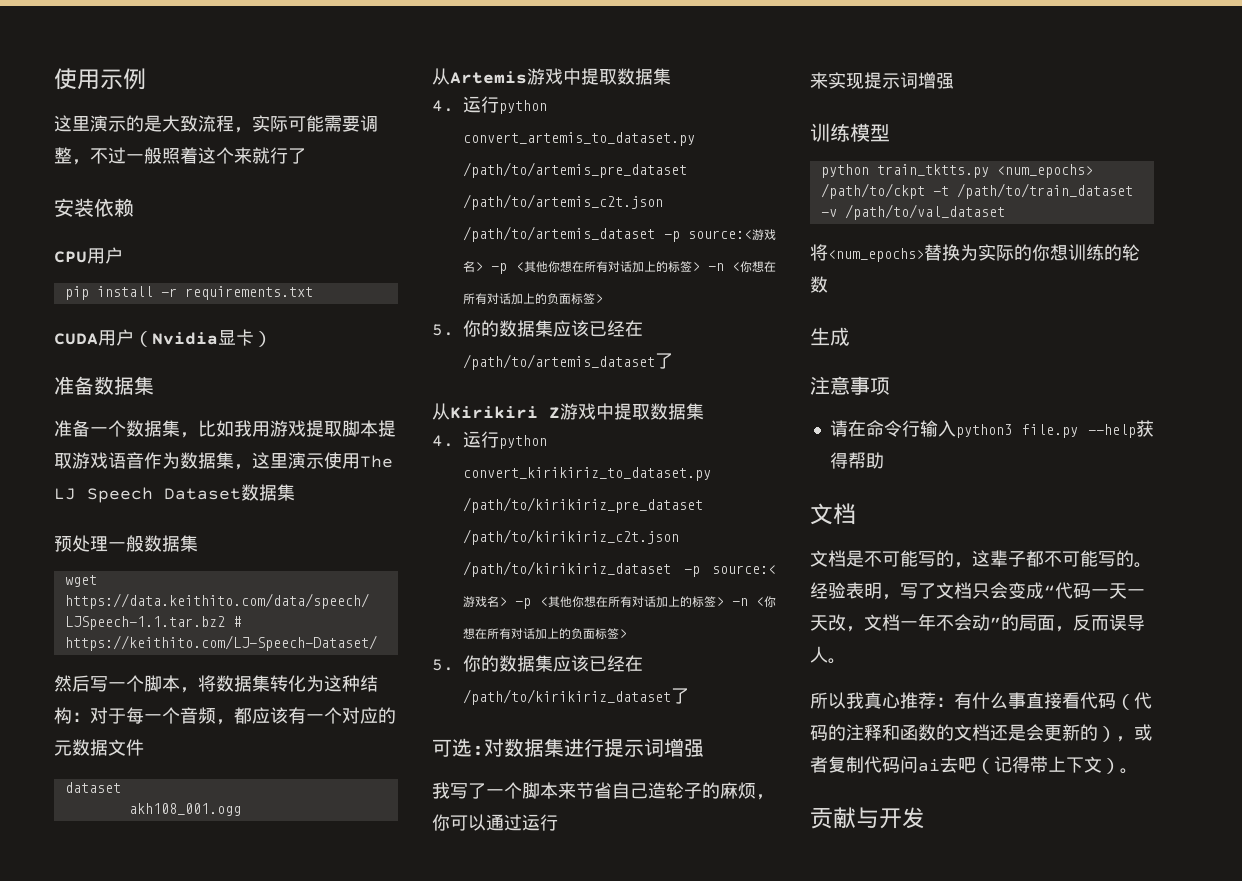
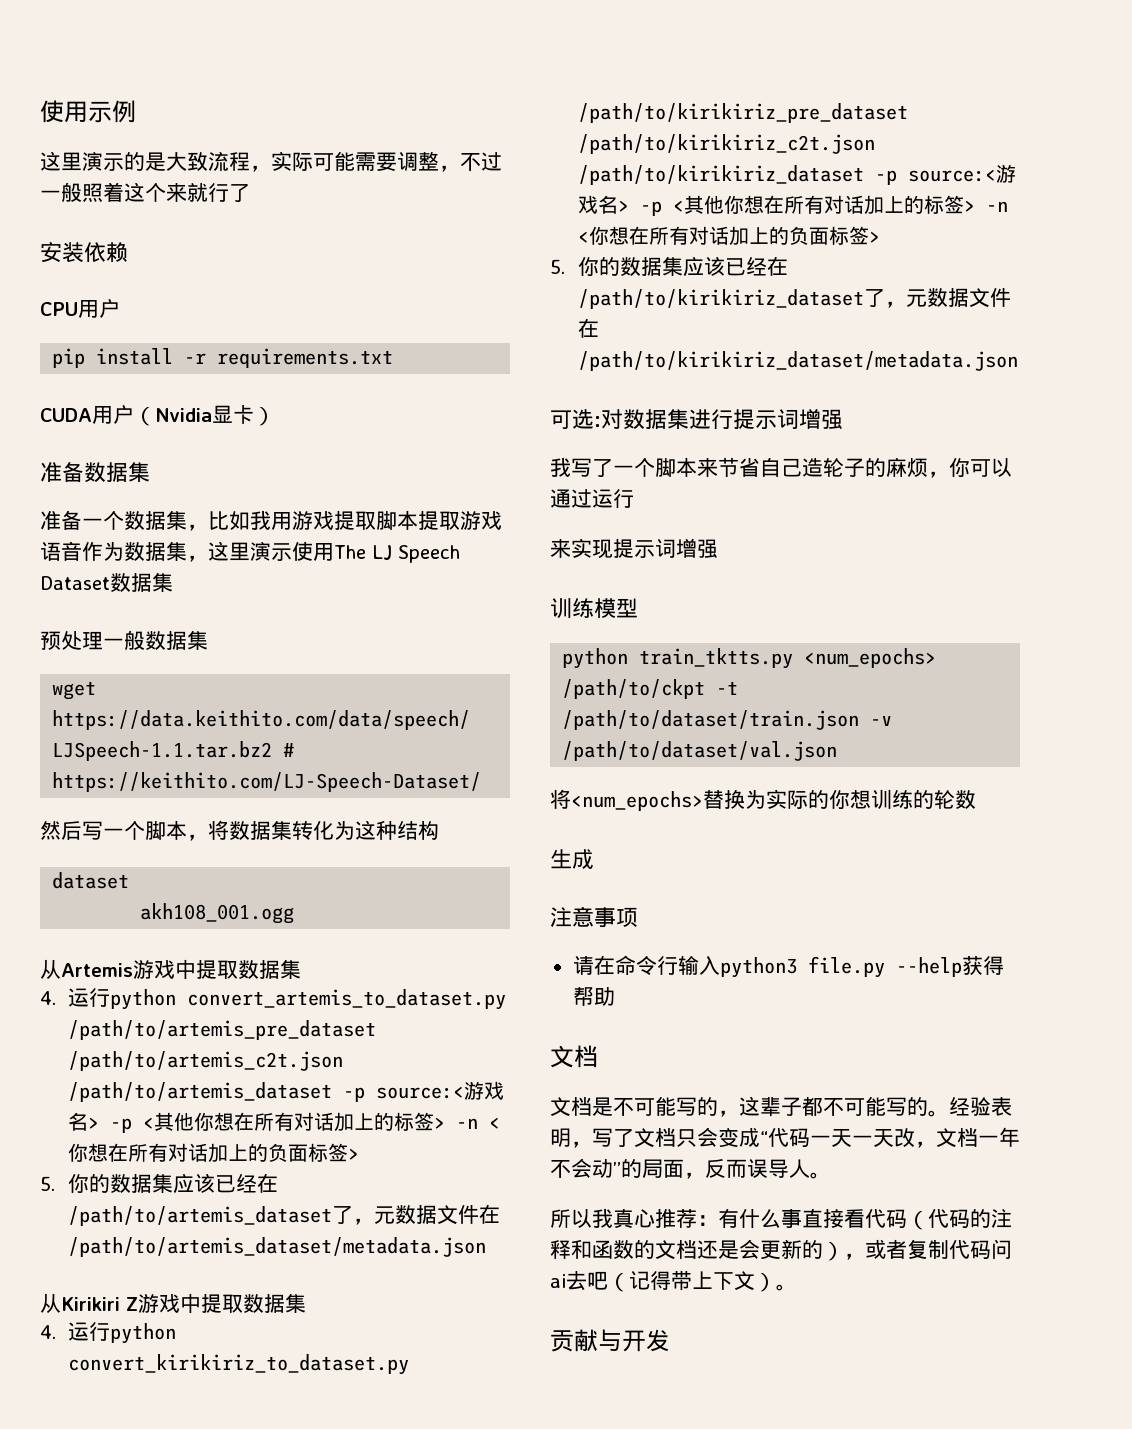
- 然后写一个脚本，将数据集转化为这种结构：对于每一个音频，都应该有一个对应的元数据文件
+ 然后写一个脚本，将数据集转化为这种结构
- 5.你的数据集应该已经在/path/to/artemis_dataset了
+ 5.你的数据集应该已经在/path/to/artemis_dataset了，元数据文件在/path/to/artemis_dataset/metadata.json
- 5.你的数据集应该已经在/path/to/kirikiriz_dataset了
+ 5.你的数据集应该已经在/path/to/kirikiriz_dataset了，元数据文件在/path/to/kirikiriz_dataset/metadata.json
- python train_tktts.py <num_epochs> /path/to/ckpt -t /path/to/train_dataset -v /path/to/val_dataset
+ python train_tktts.py <num_epochs> /path/to/ckpt -t /path/to/dataset/train.json -v /path/to/dataset/val.json

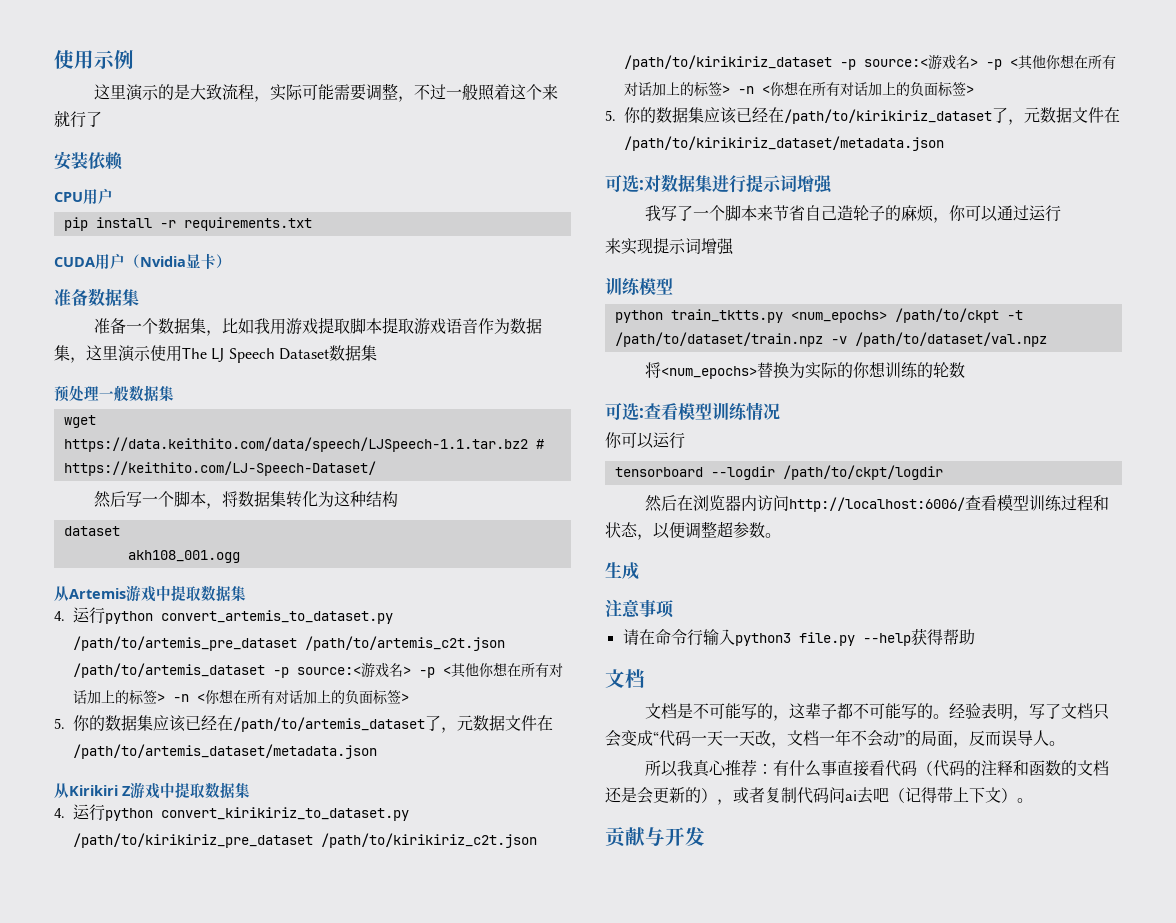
- python train_tktts.py <num_epochs> /path/to/ckpt -t /path/to/dataset/train.json -v /path/to/dataset/val.json
+ python train_tktts.py <num_epochs> /path/to/ckpt -t /path/to/dataset/train.npz -v /path/to/dataset/val.npz
+ 可选:查看模型训练情况
+ 你可以运行
+ tensorboard --logdir /path/to/ckpt/logdir
+ 然后在浏览器内访问http://localhost:6006/查看模型训练过程和状态，以便调整超参数。

